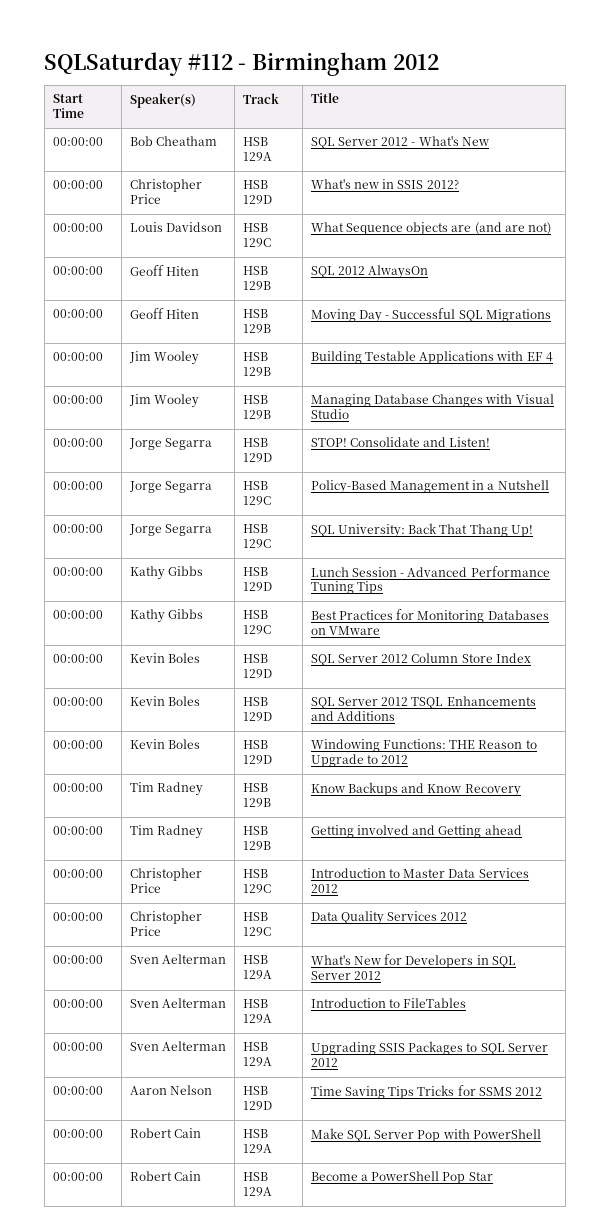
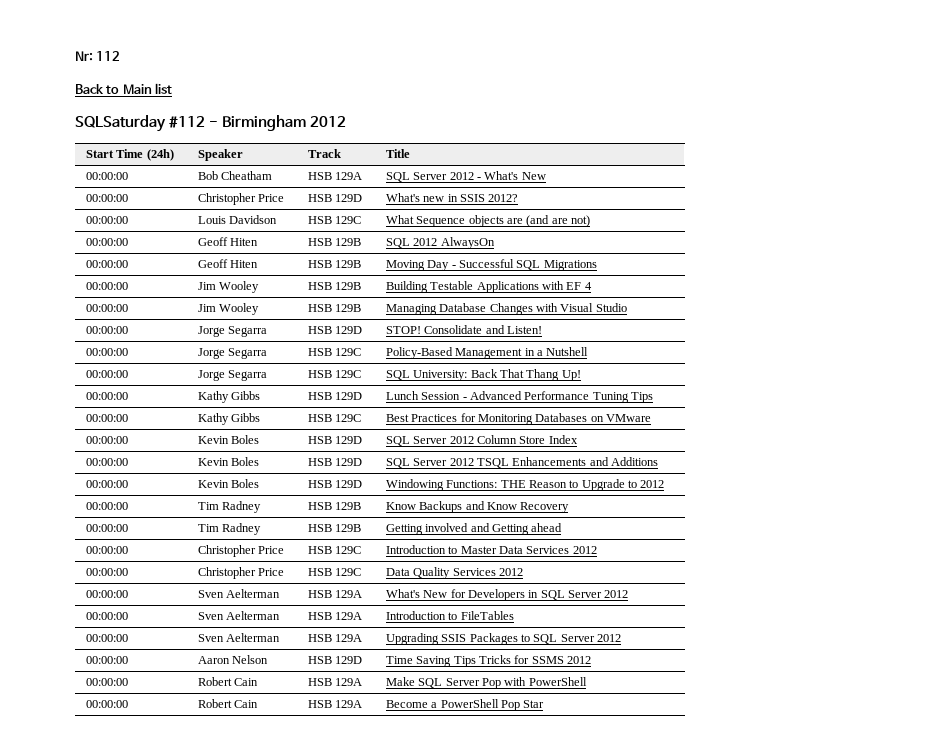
+ Nr: 112
+ Back to Main list
- Start Time | Speaker(s) | Track | Title
+ Start Time (24h) | Speaker | Track | Title

